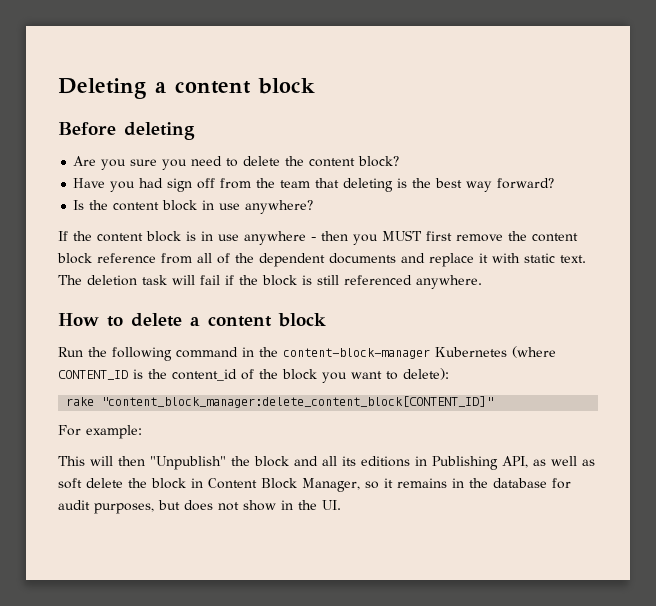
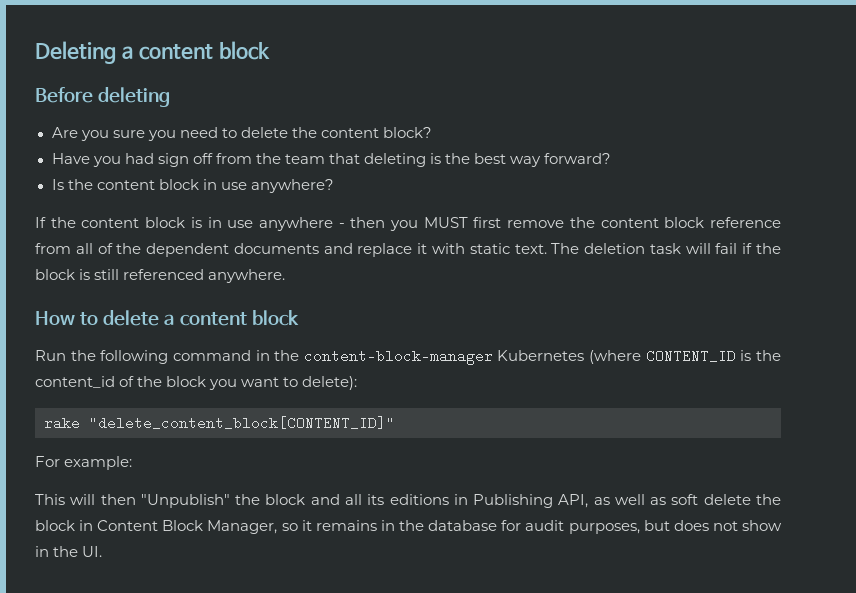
- rake "content_block_manager:delete_content_block[CONTENT_ID]"
+ rake "delete_content_block[CONTENT_ID]"

